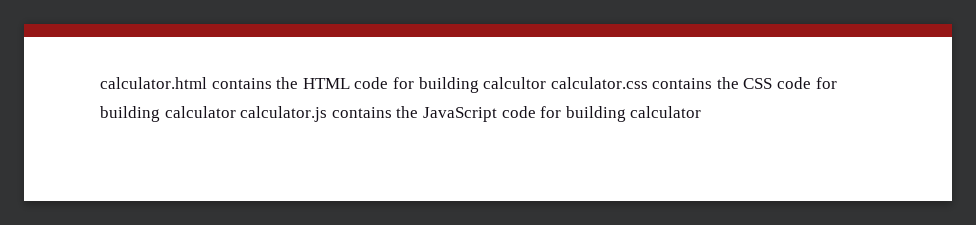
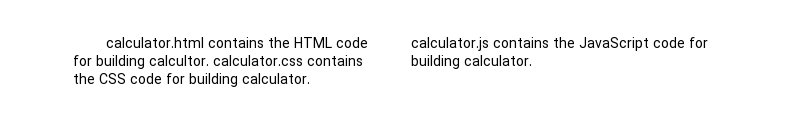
- calculator.html contains the HTML code for building calcultor calculator.css contains the CSS code for building calculator calculator.js contains the JavaScript code for building calculator
+ calculator.html contains the HTML code for building calcultor. calculator.css contains the CSS code for building calculator. calculator.js contains the JavaScript code for building calculator.

